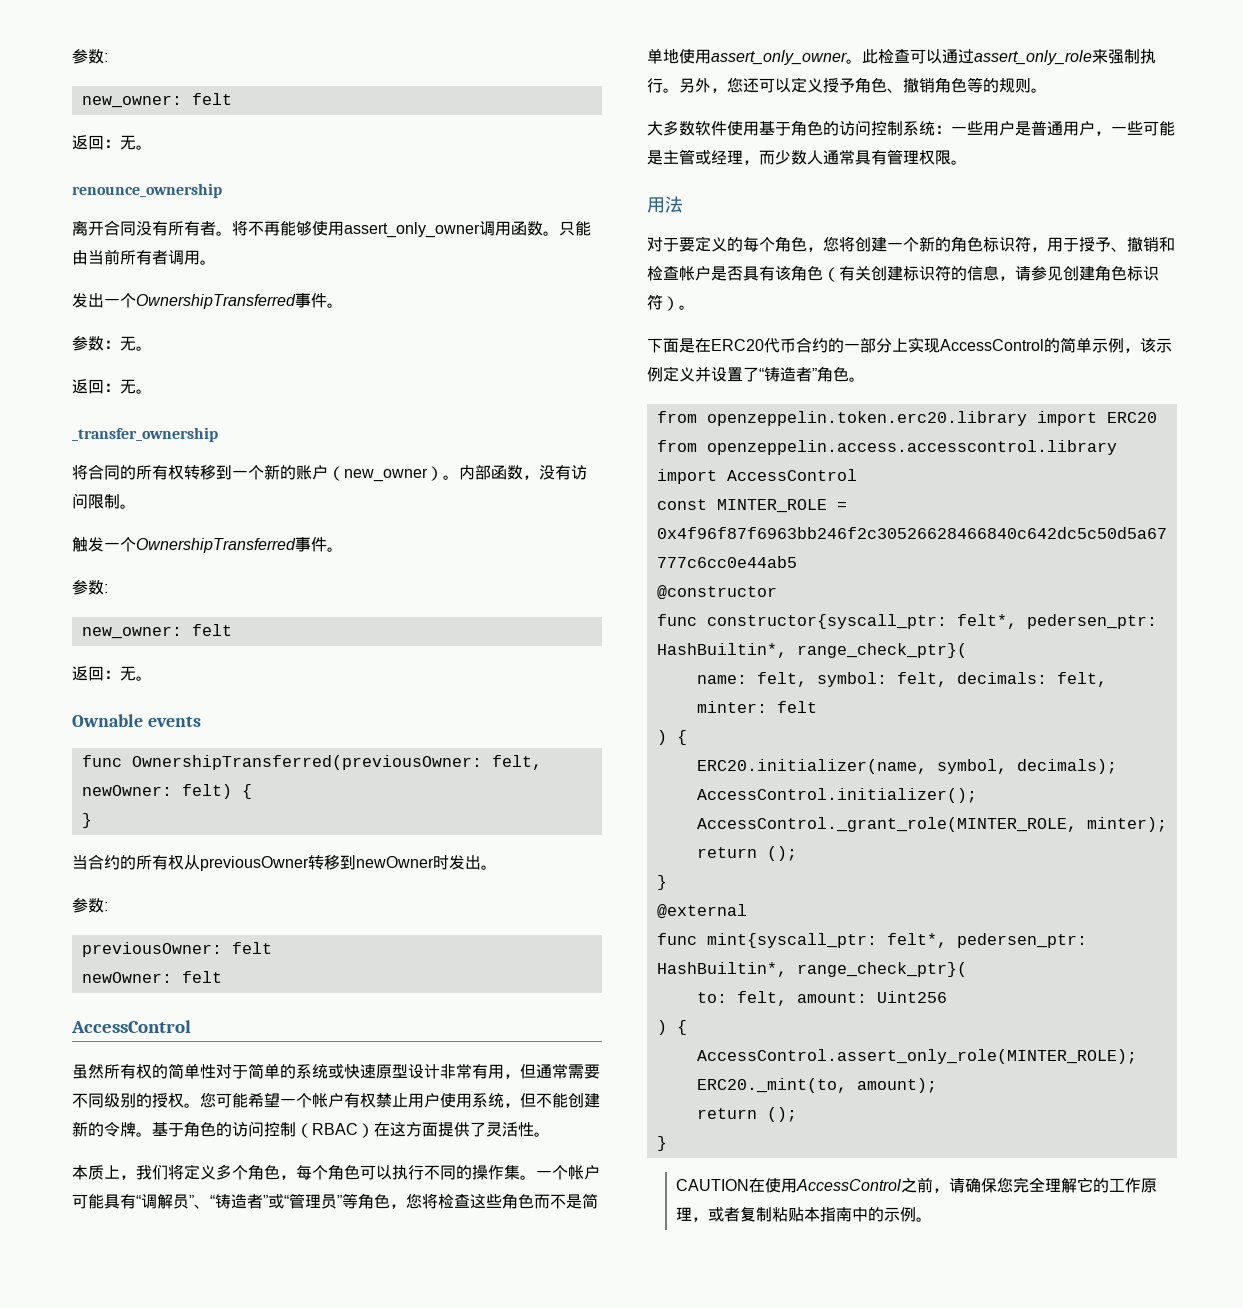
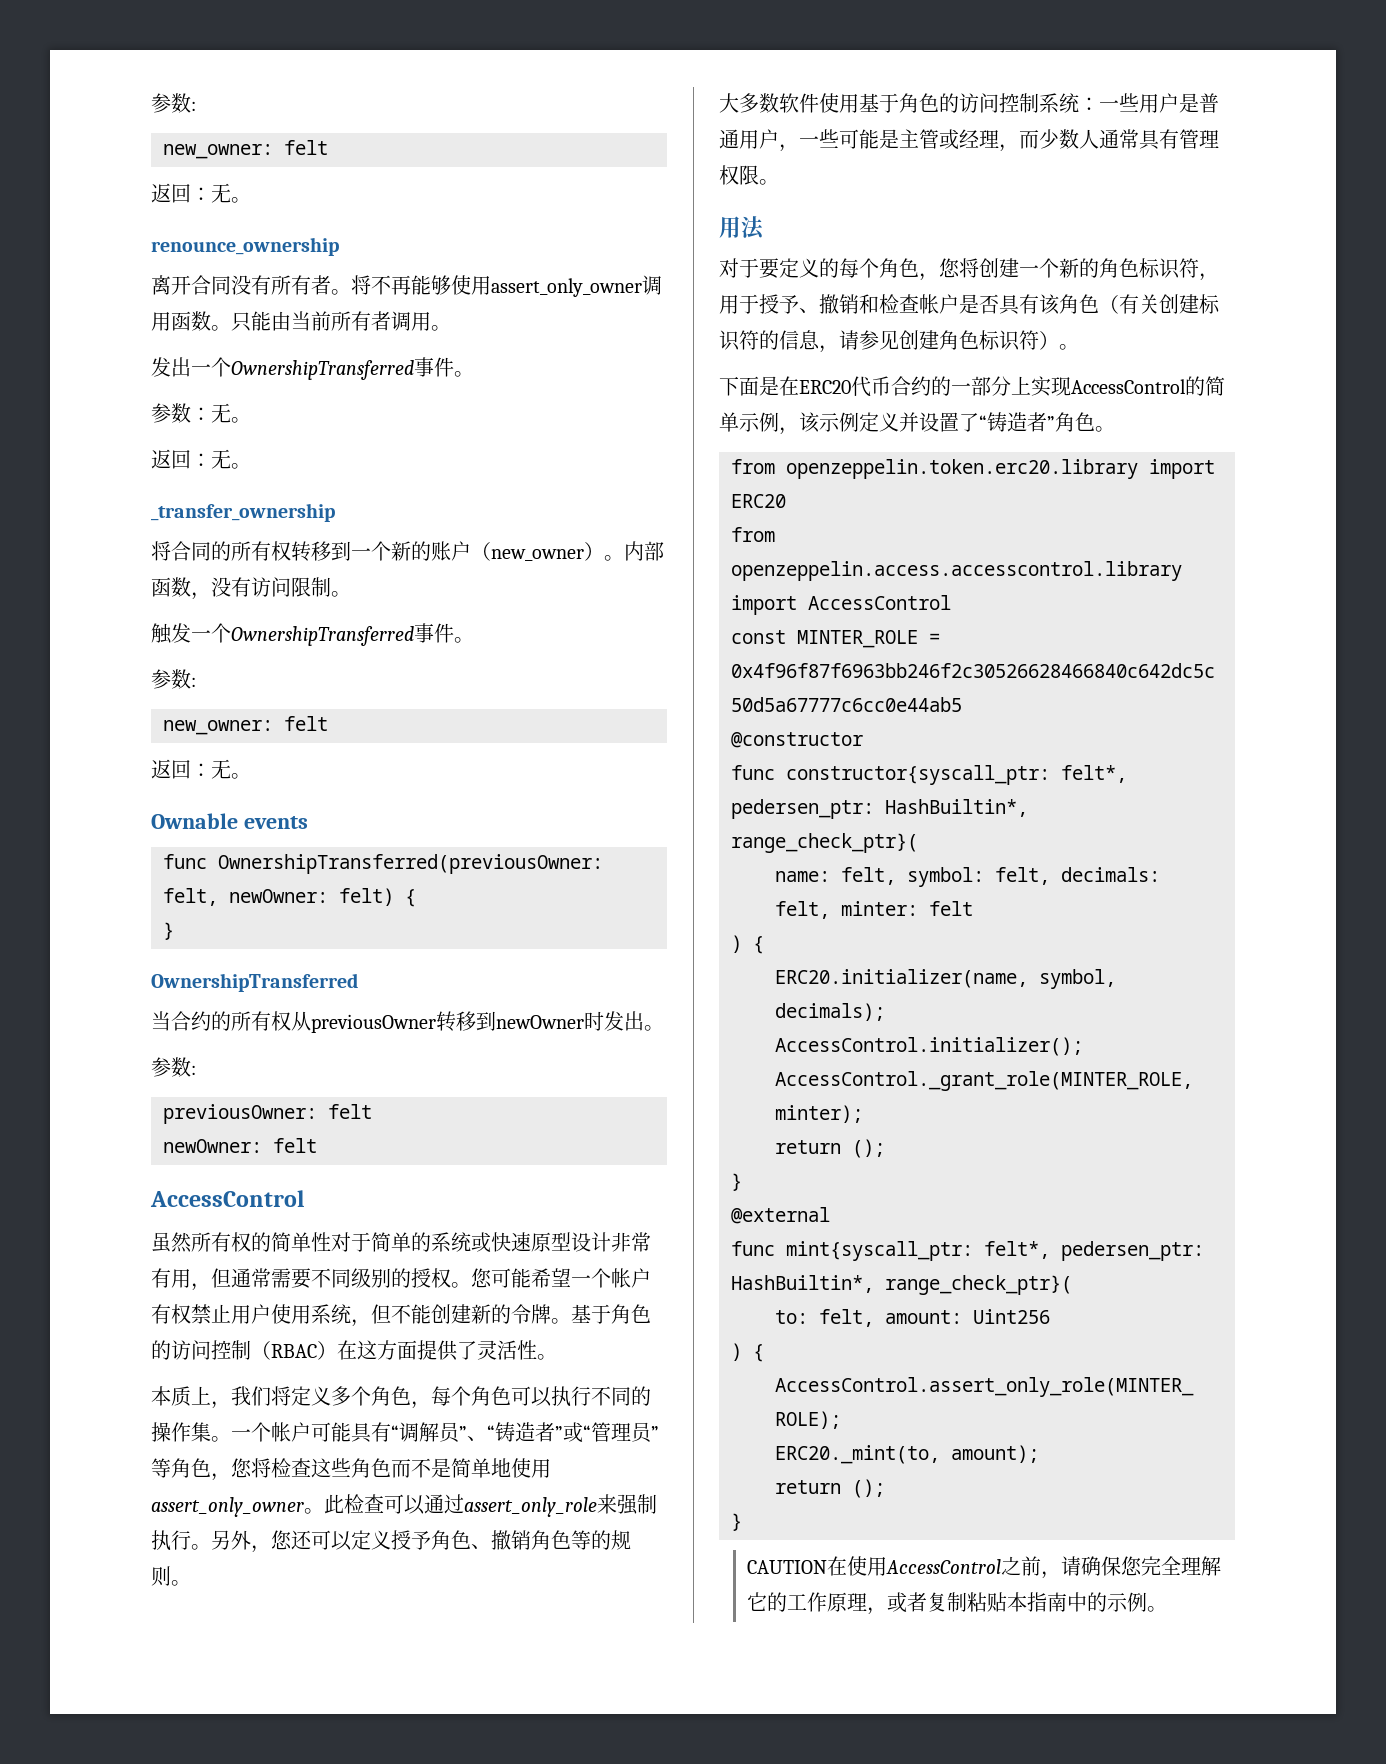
  func OwnershipTransferred(previousOwner: felt, newOwner: felt) {
  }
+ OwnershipTransferred

